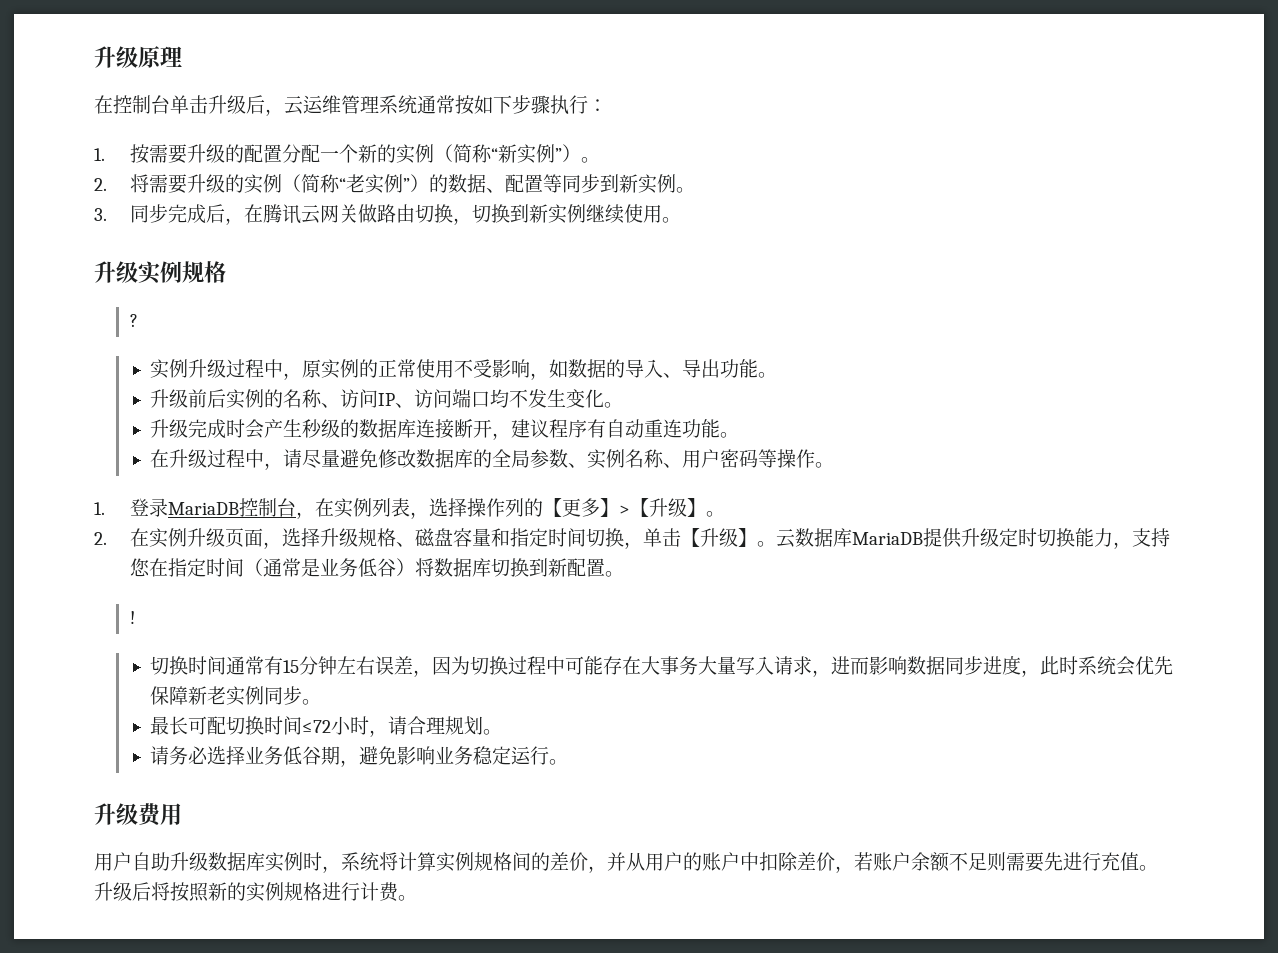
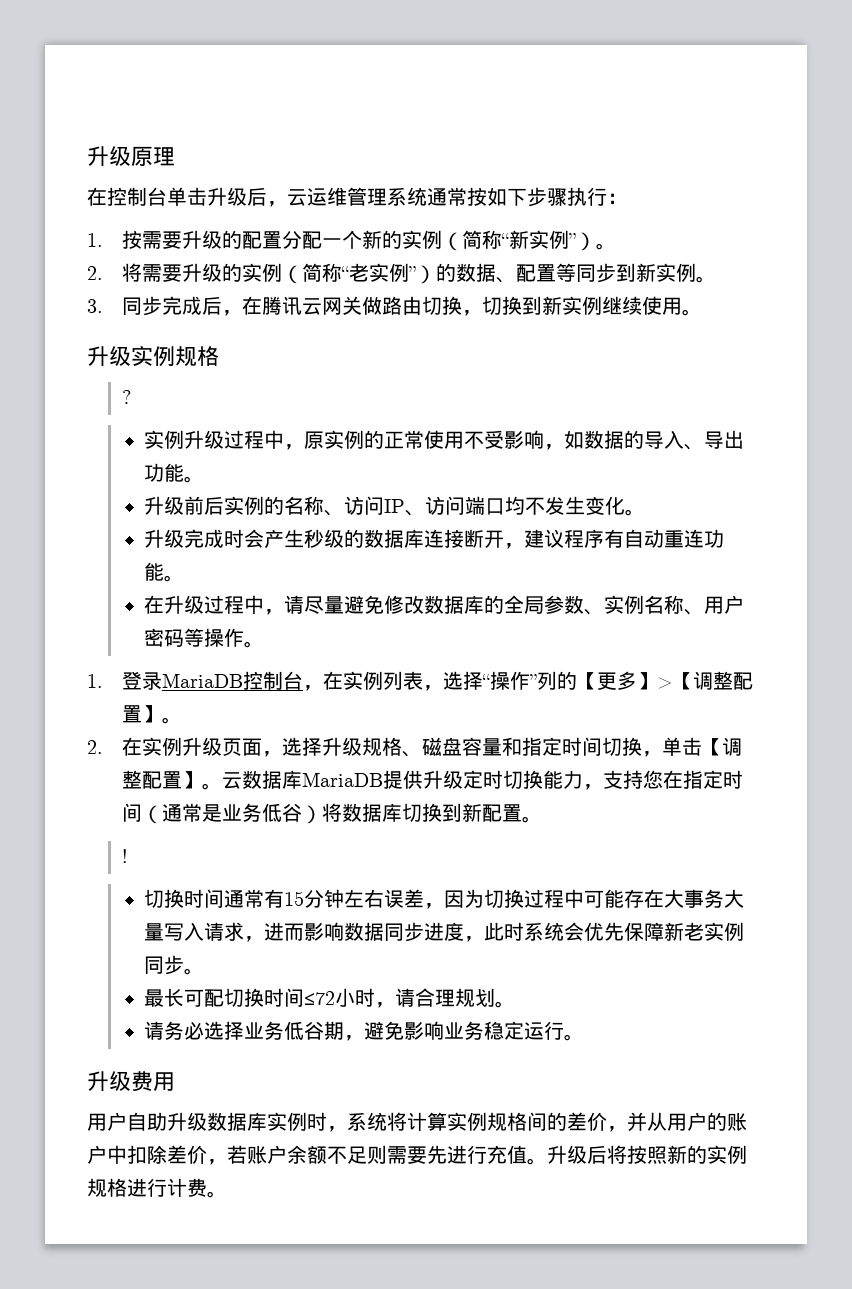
- 1.登录MariaDB控制台，在实例列表，选择操作列的【更多】>【升级】。
+ 1.登录MariaDB控制台，在实例列表，选择“操作”列的【更多】>【调整配置】。
- 2.在实例升级页面，选择升级规格、磁盘容量和指定时间切换，单击【升级】。
+ 2.在实例升级页面，选择升级规格、磁盘容量和指定时间切换，单击【调整配置】。

